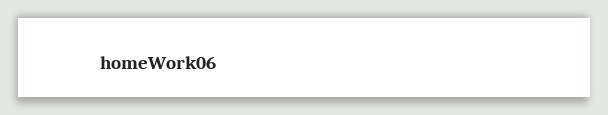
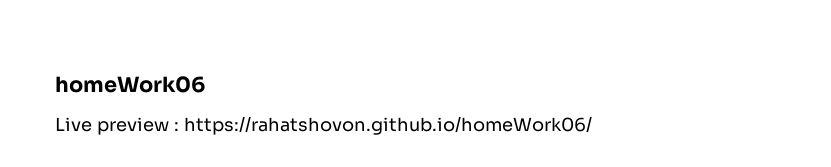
+ Live preview : https://rahatshovon.github.io/homeWork06/

